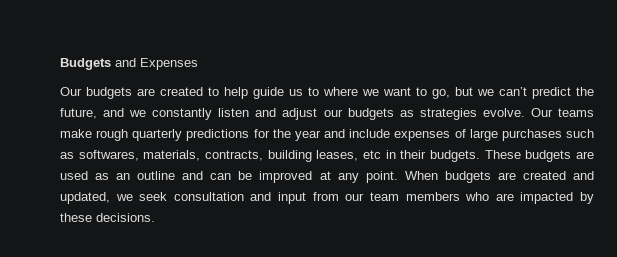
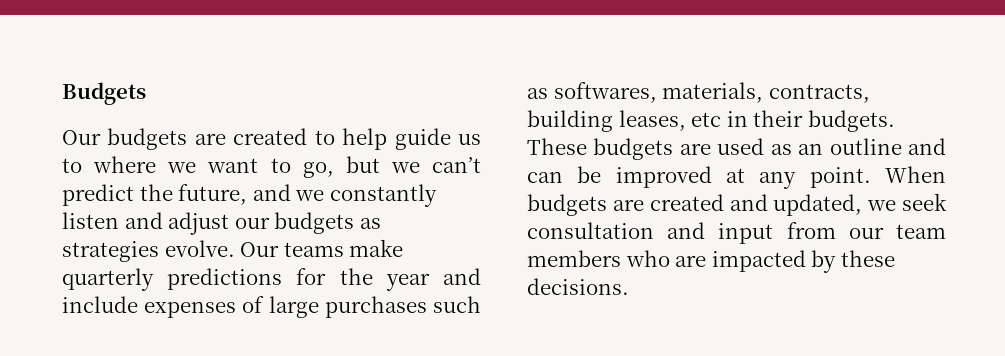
- Budgets and Expenses
+ Budgets
- Our teams make rough quarterly predictions for the year and include expenses of large purchases such as softwares, materials, contracts, building leases, etc in their budgets.
+ Our teams make quarterly predictions for the year and include expenses of large purchases such as softwares, materials, contracts, building leases, etc in their budgets.

